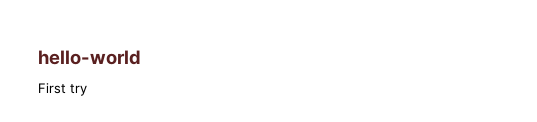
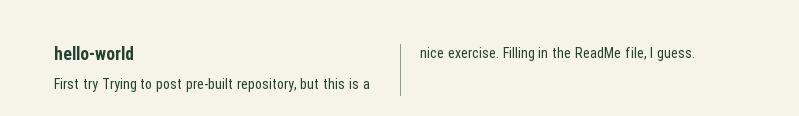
- First try
+ First try Trying to post pre-built repository, but this is a nice exercise. Filling in the ReadMe file, I guess.

